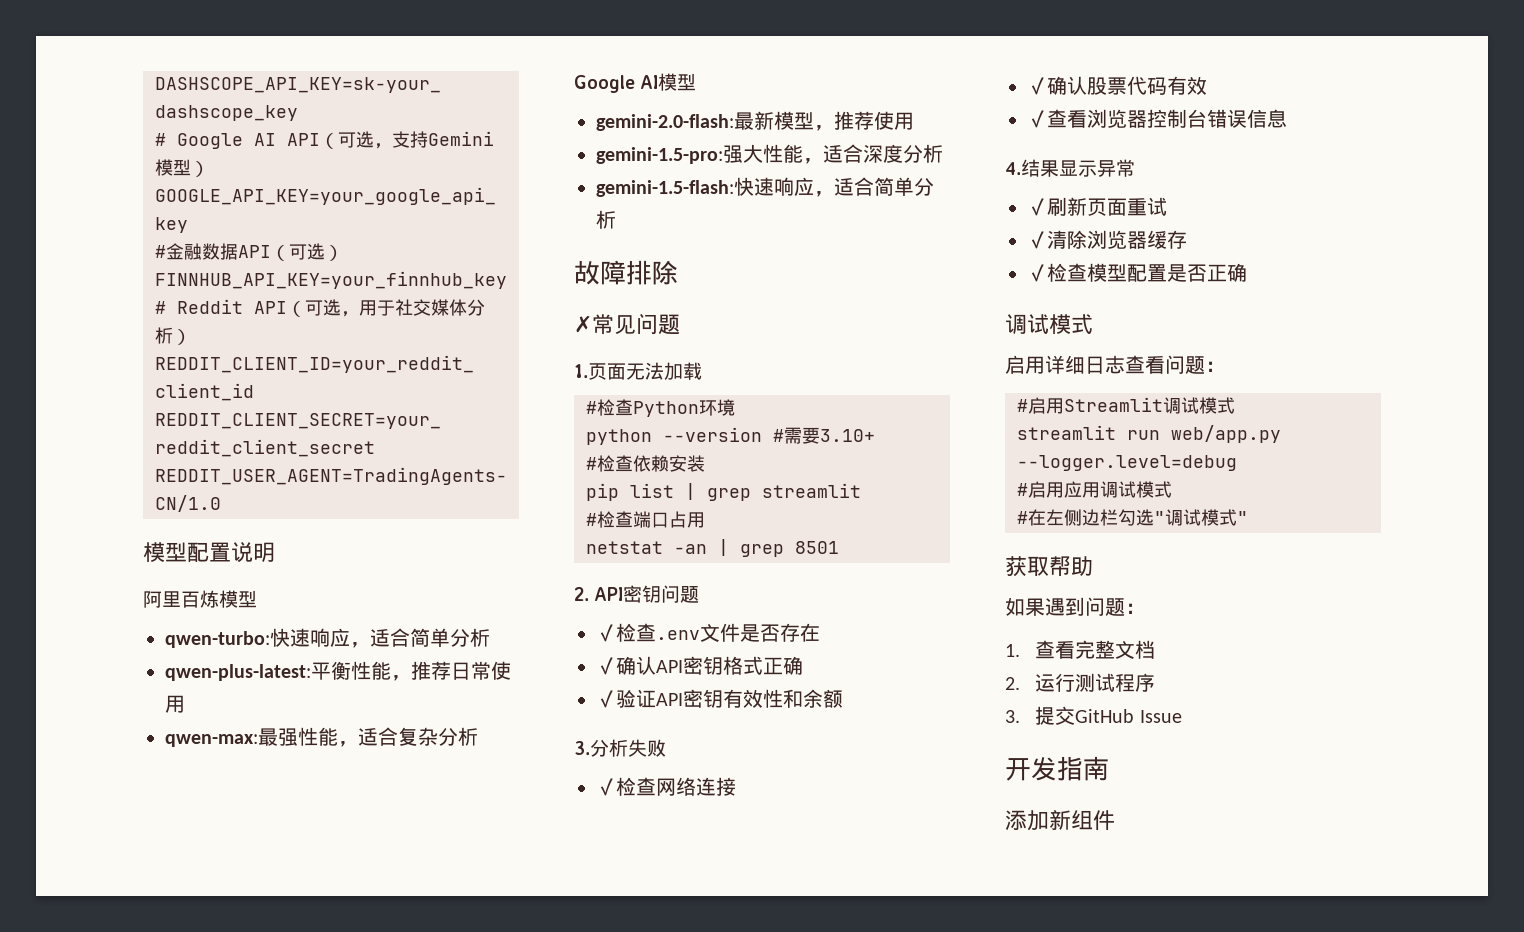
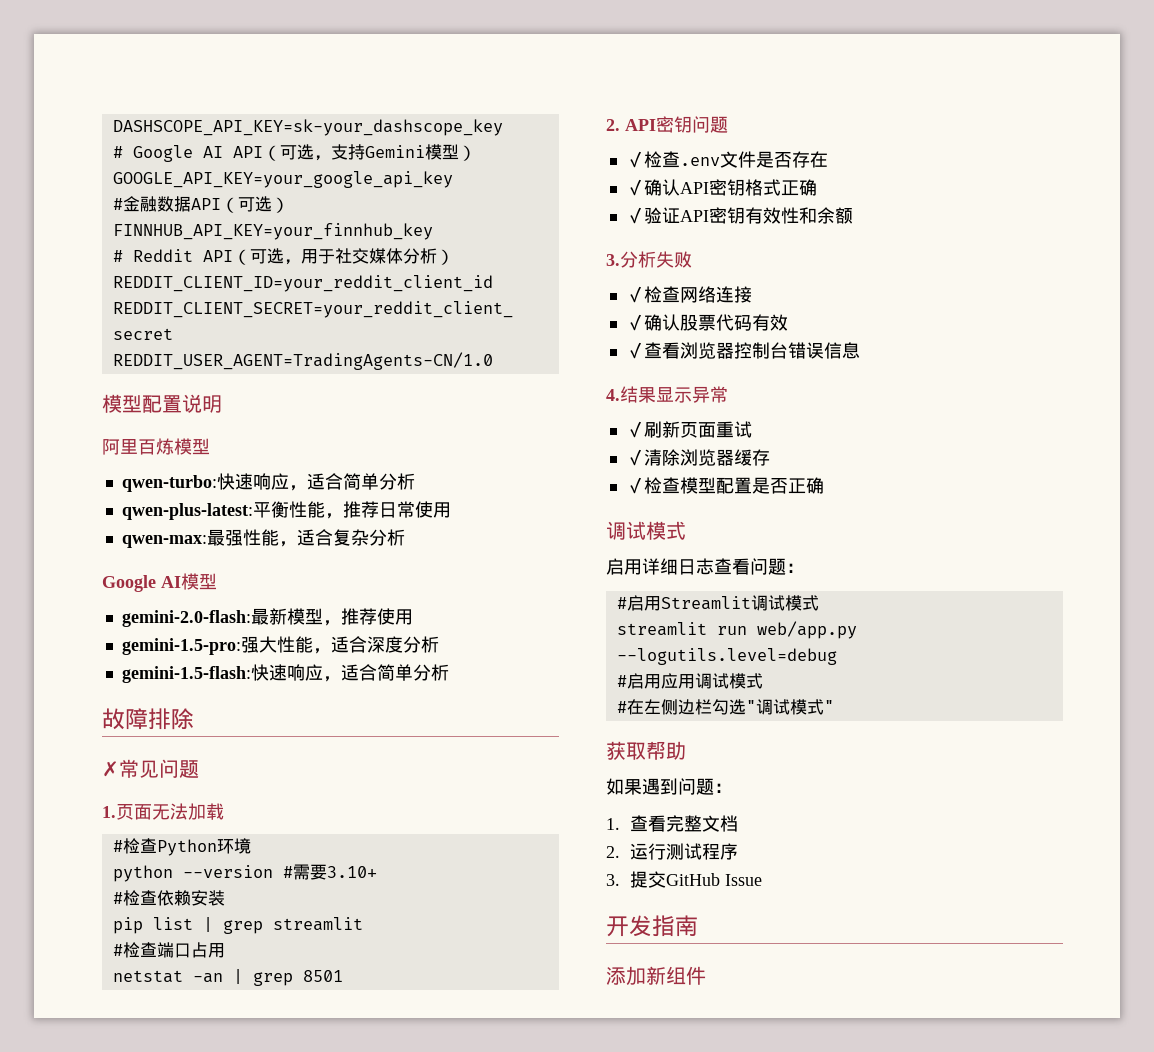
- streamlit run web/app.py --logger.level=debug
+ streamlit run web/app.py --logutils.level=debug

